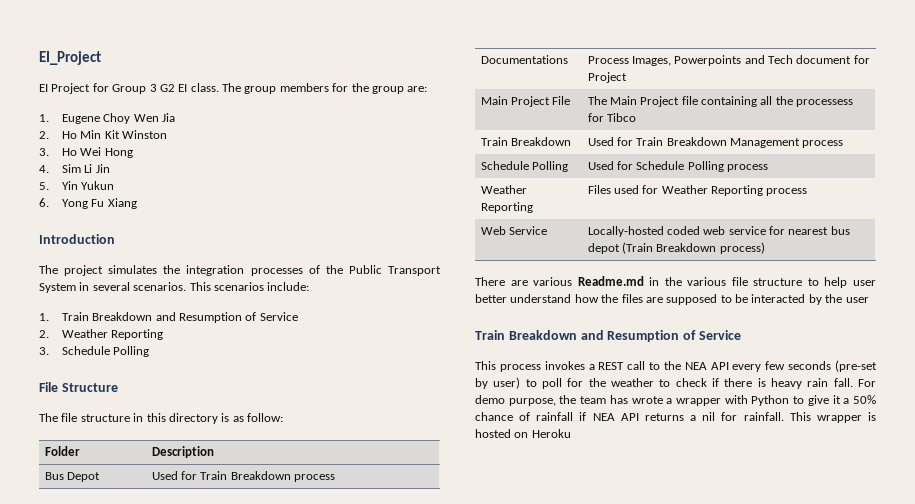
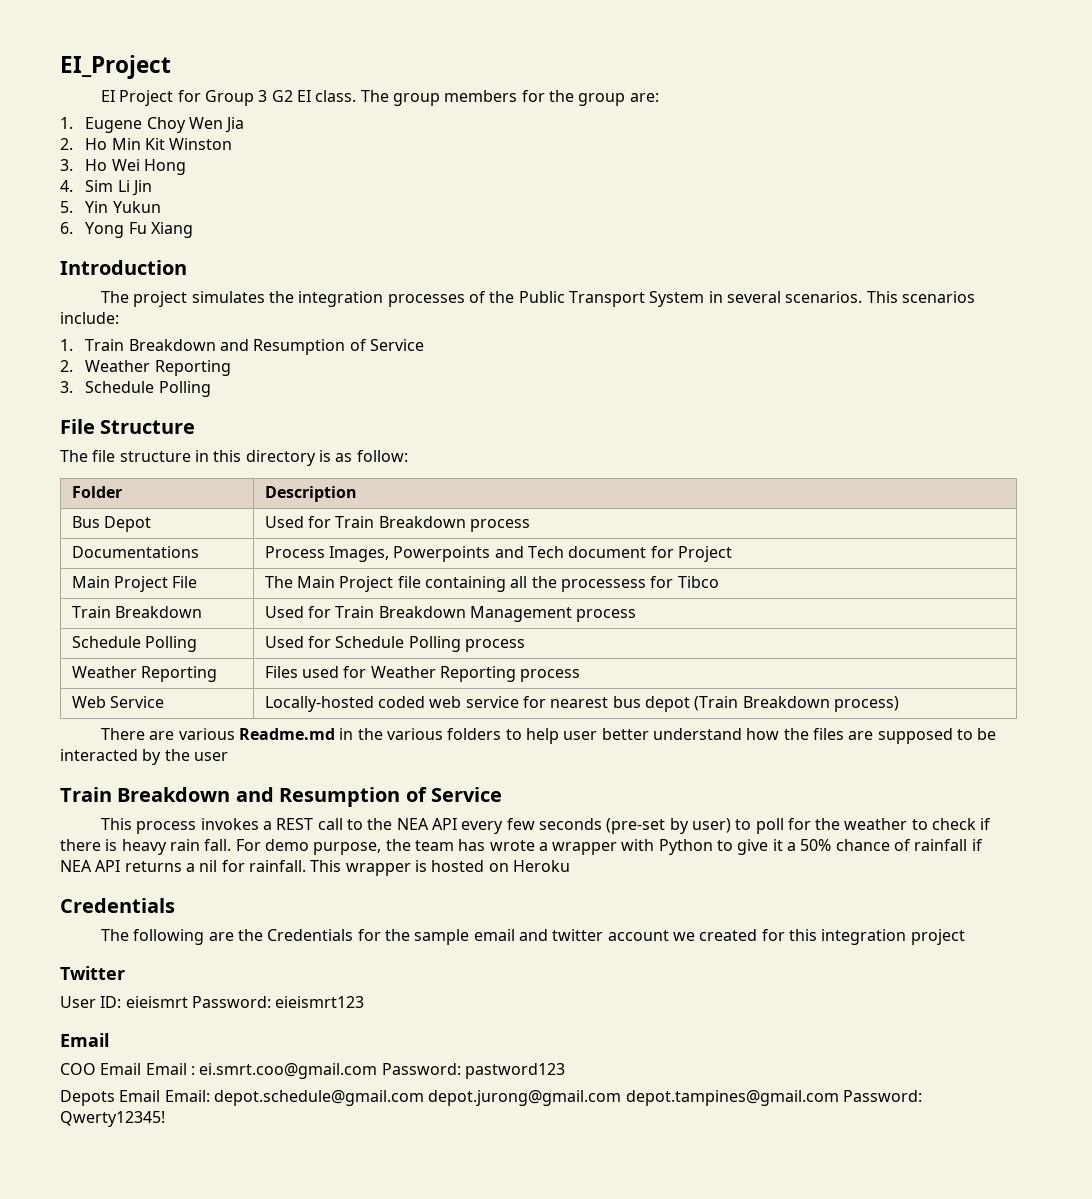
- There are various Readme.md in the various file structure to help user better understand how the files are supposed to be interacted by the user
+ There are various Readme.md in the various folders to help user better understand how the files are supposed to be interacted by the user
  This wrapper is hosted on Heroku
+ Credentials
+ The following are the Credentials for the sample email and twitter account we created for this integration project
+ Twitter
+ User ID: eieismrt Password: eieismrt123
+ Email
+ COO Email Email : ei.smrt.coo@gmail.com Password: pastword123
+ Depots Email Email: depot.schedule@gmail.com depot.jurong@gmail.com depot.tampines@gmail.com Password: Qwerty12345!

